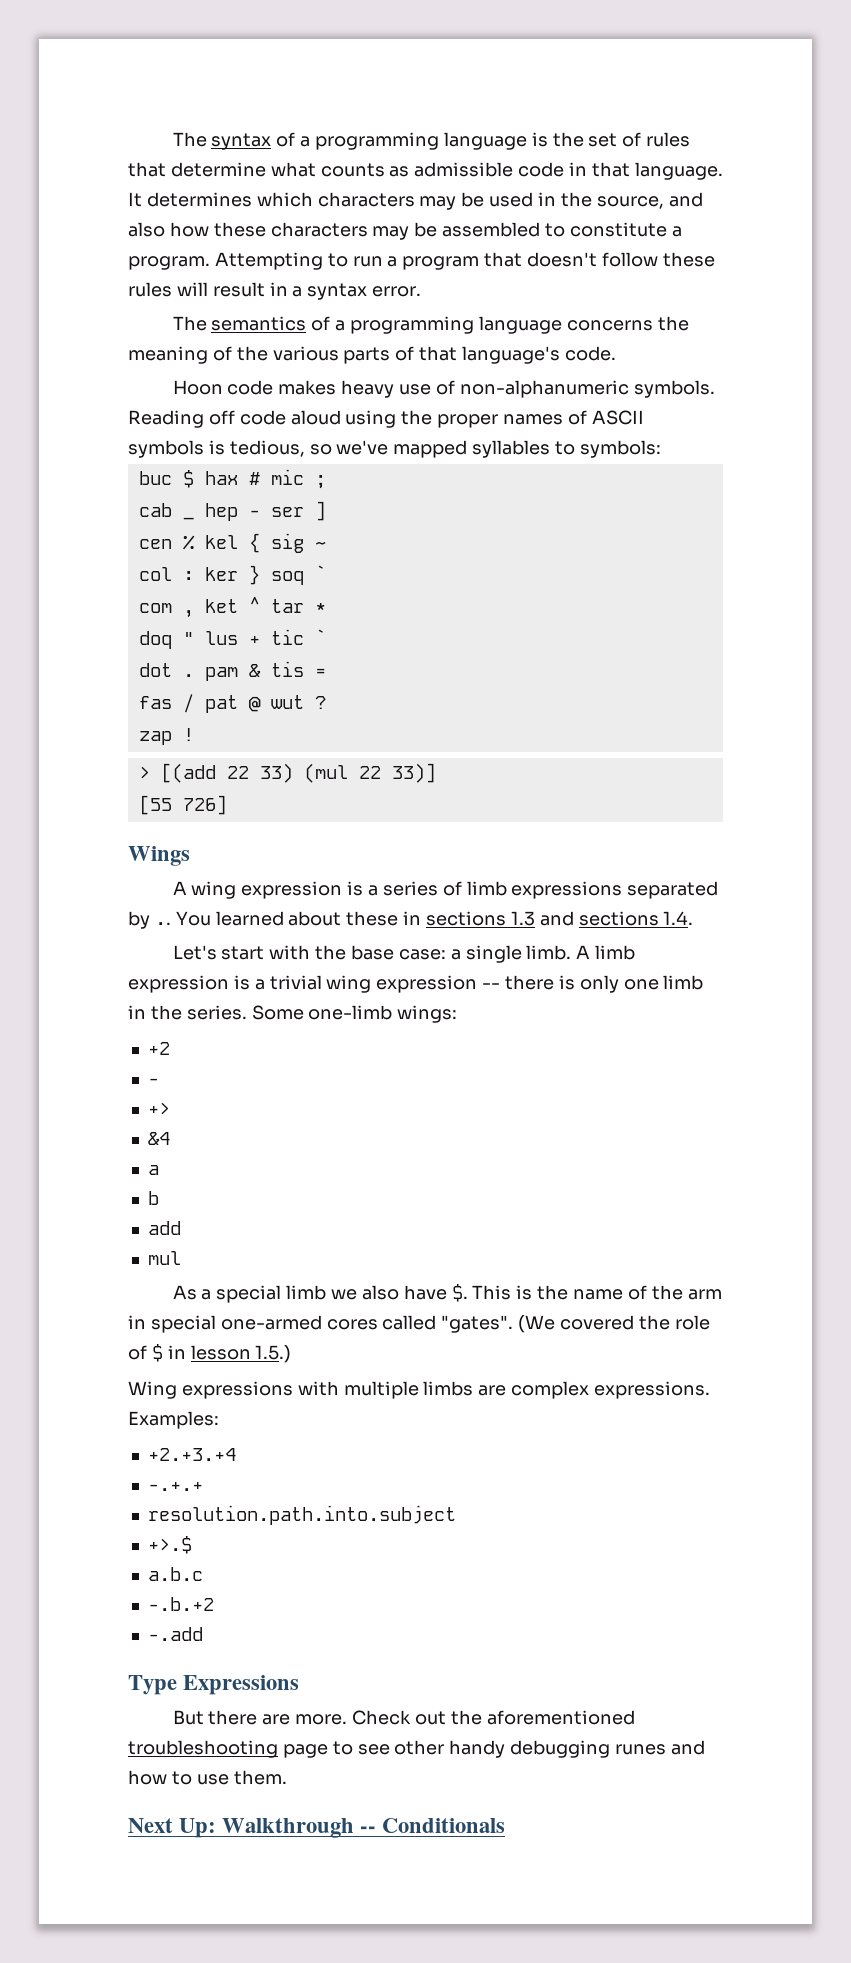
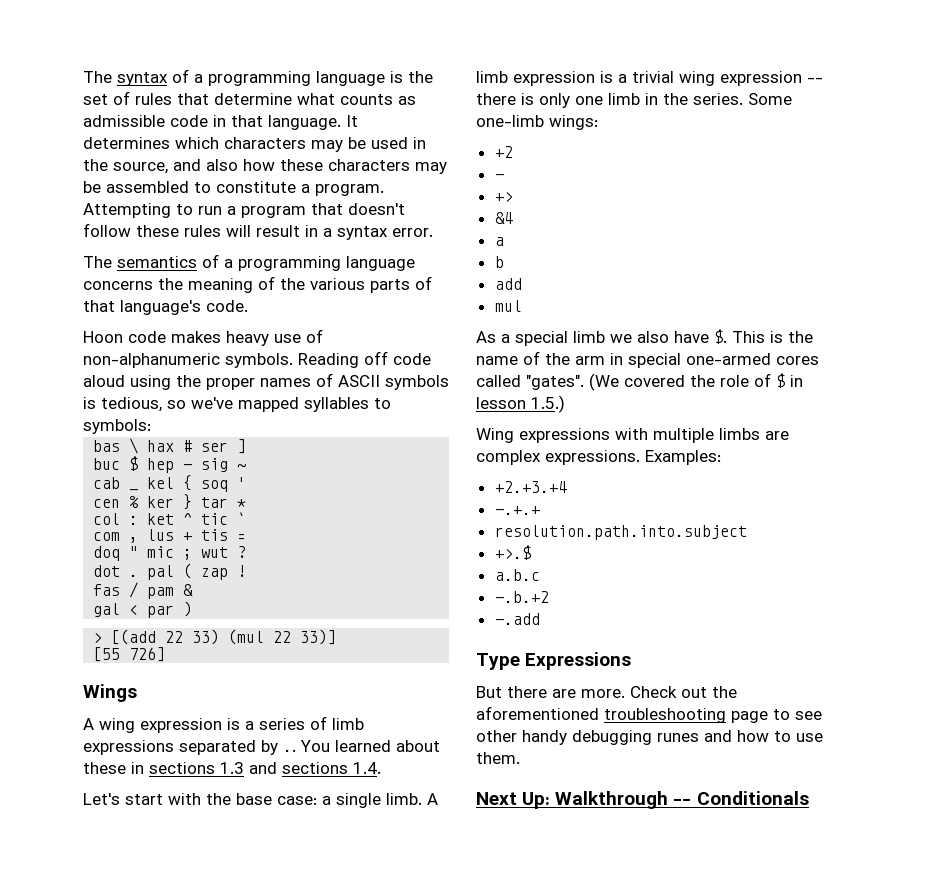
- buc $ hax # mic ;
- cab _ hep - ser ]
- cen % kel { sig ~
+ bas \ hax # ser ]
+ buc $ hep - sig ~
+ cab _ kel { soq '
+ cen % ker } tar *
- col : ker } soq `
+ col : ket ^ tic `
- com , ket ^ tar *
- doq " lus + tic `
- dot . pam & tis =
- fas / pat @ wut ?
- zap !
+ com , lus + tis =
+ doq " mic ; wut ?
+ dot . pal ( zap !
+ fas / pam &
+ gal < par )

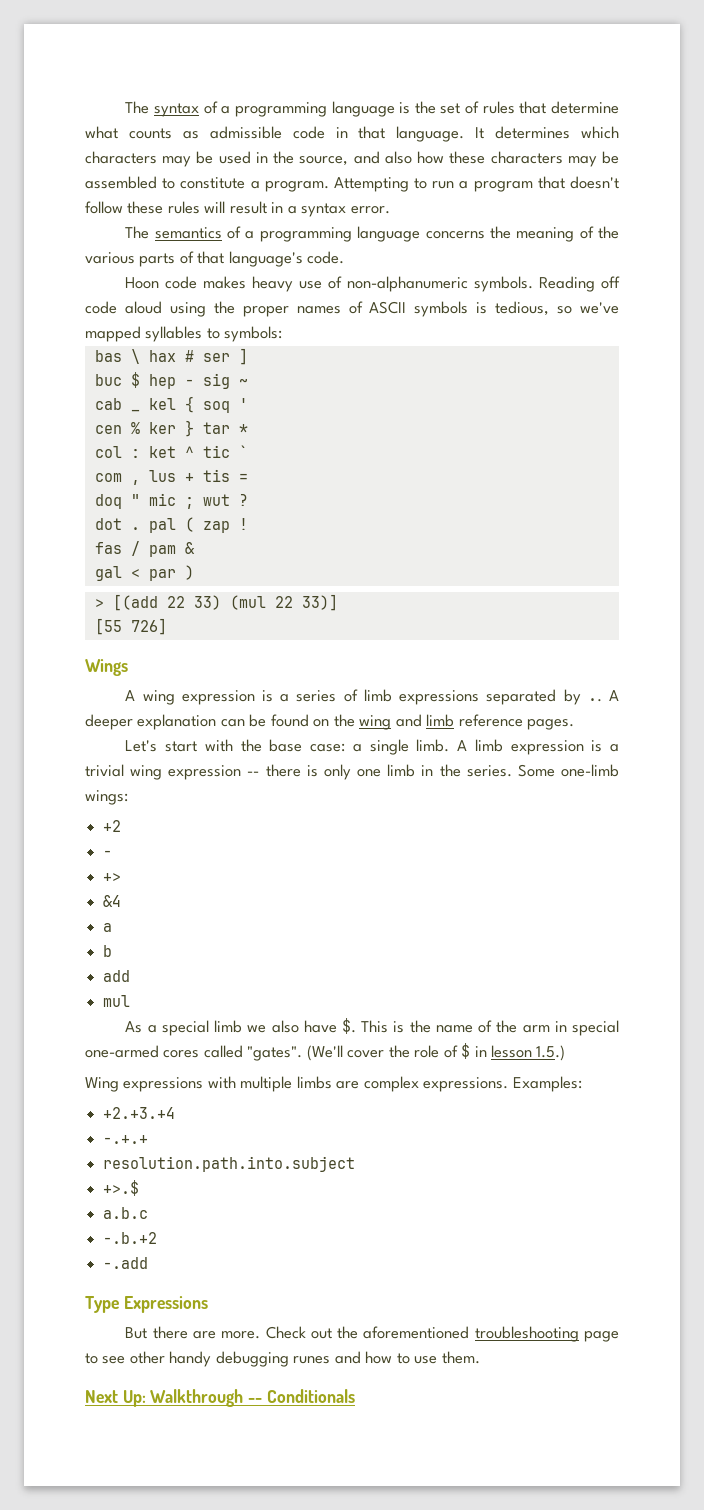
- You learned about these in sections 1.3 and sections 1.4.
+ A deeper explanation can be found on the wing and limb reference pages.
- (We covered the role of $ in lesson 1.5.)
+ (We'll cover the role of $ in lesson 1.5.)

